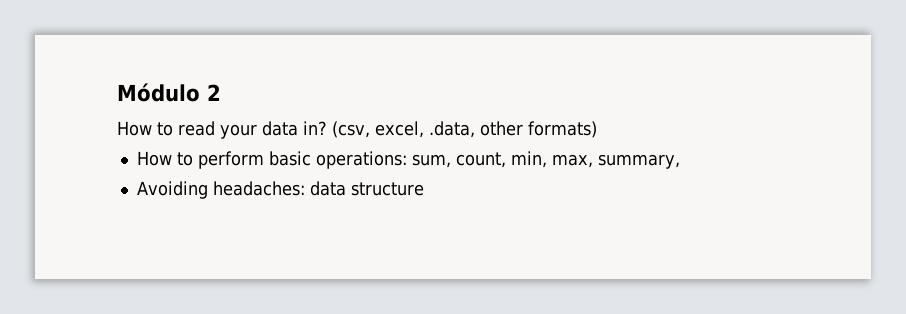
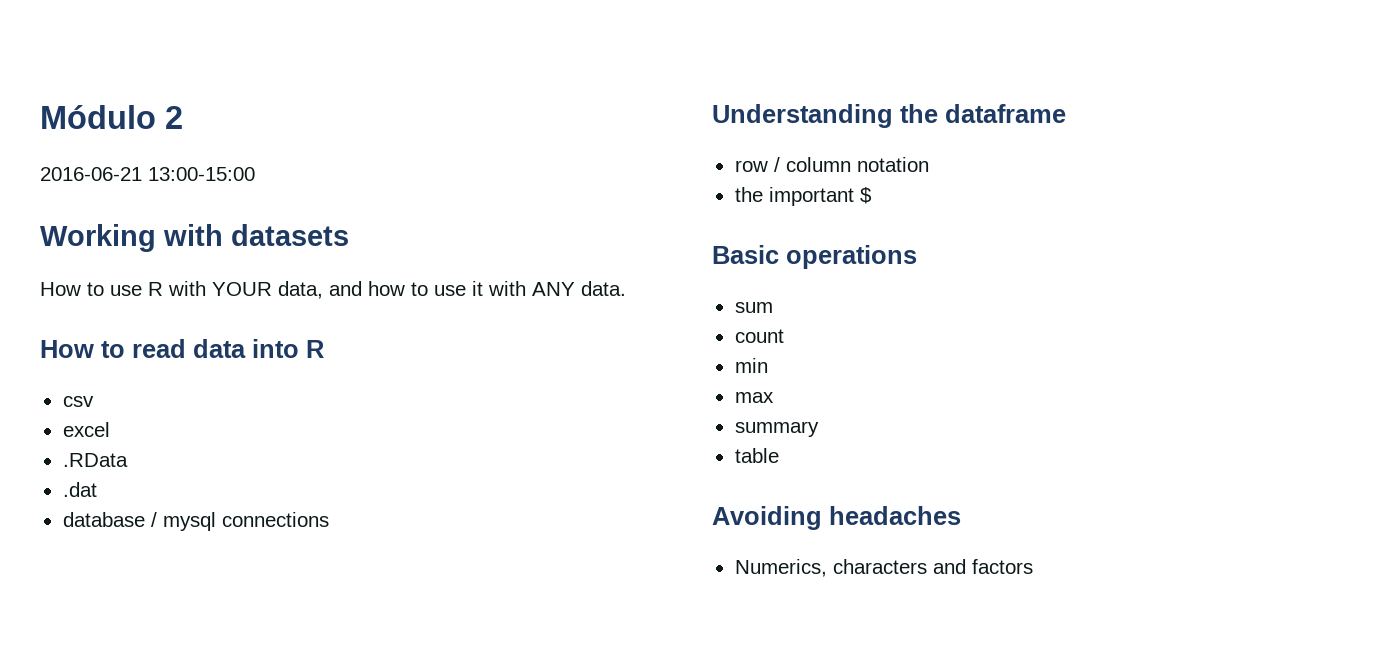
- How to read your data in? (csv, excel, .data, other formats)
- How to perform basic operations: sum, count, min, max, summary,
- Avoiding headaches: data structure
+ 2016-06-21 13:00-15:00
+ Working with datasets
+ How to use R with YOUR data, and how to use it with ANY data.
+ How to read data into R
+ csv
+ excel
+ .RData
+ .dat
+ database / mysql connections
+ Understanding the dataframe
+ row / column notation
+ the important $
+ Basic operations
+ sum
+ count
+ min
+ max
+ summary
+ table
+ Avoiding headaches
+ Numerics, characters and factors

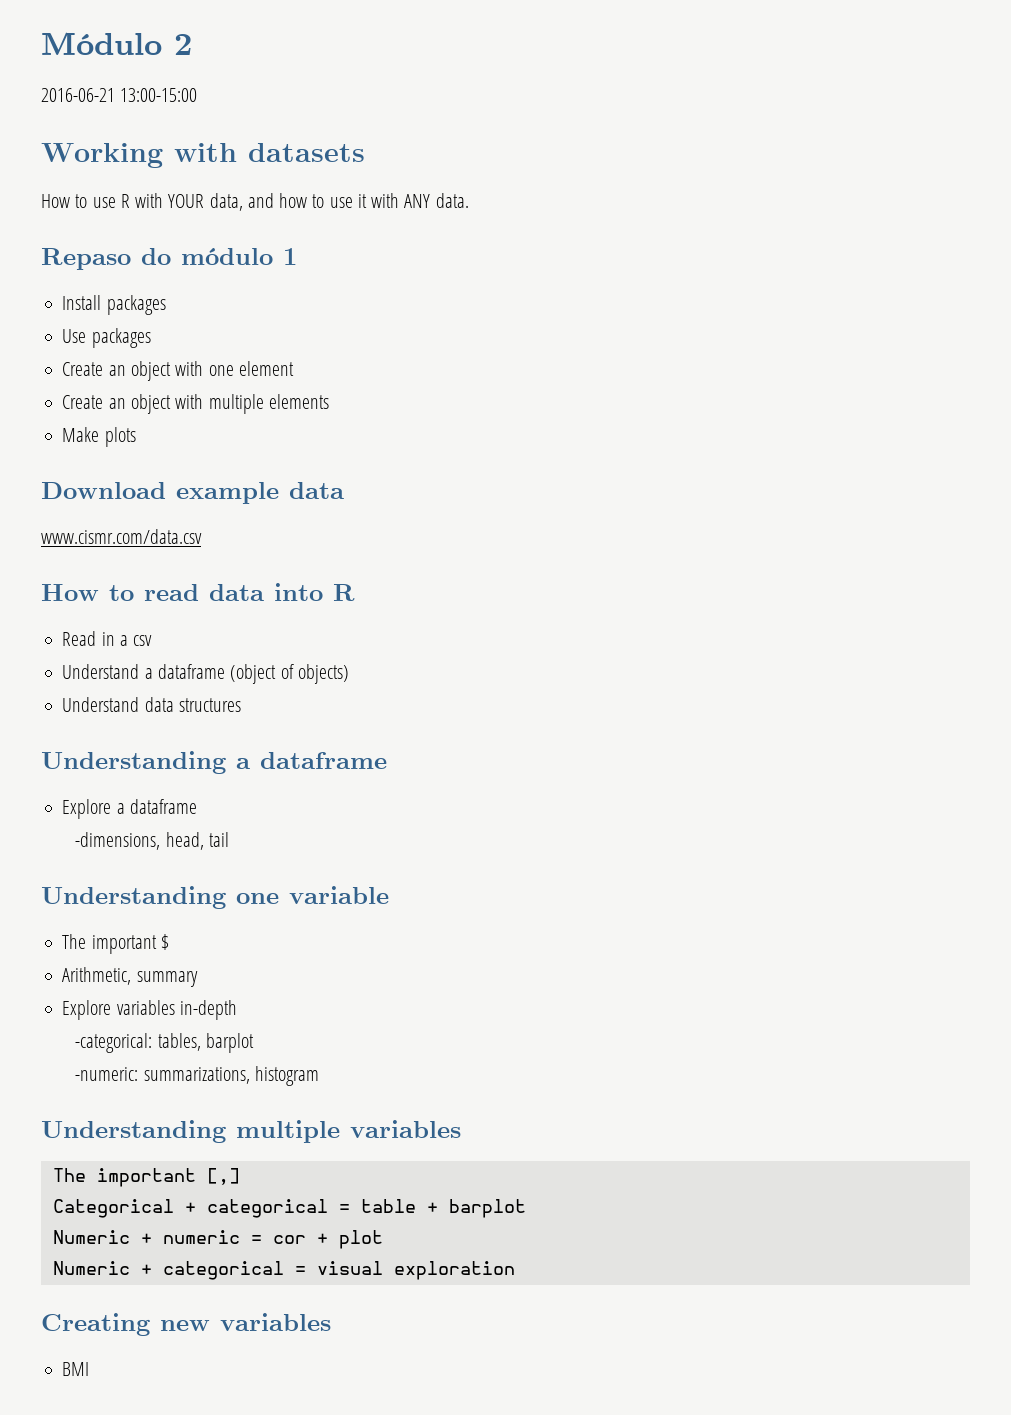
+ Repaso do módulo 1
+ Install packages
+ Use packages
+ Create an object with one element
+ Create an object with multiple elements
+ Make plots
+ Download example data
+ www.cismr.com/data.csv
- csv
- excel
- .RData
- .dat
- database / mysql connections
- Understanding the dataframe
- row / column notation
- the important $
- Basic operations
- sum
- count
- min
- max
- summary
- table
- Avoiding headaches
- Numerics, characters and factors
+ Read in a csv
+ Understand a dataframe (object of objects)
+ Understand data structures
+ Understanding a dataframe
+ Explore a dataframe
+ -dimensions, head, tail
+ Understanding one variable
+ The important $
+ Arithmetic, summary
+ Explore variables in-depth
+ -categorical: tables, barplot
+ -numeric: summarizations, histogram
+ Understanding multiple variables
+ The important [,]
+ Categorical + categorical = table + barplot
+ Numeric + numeric = cor + plot
+ Numeric + categorical = visual exploration
+ Creating new variables
+ BMI

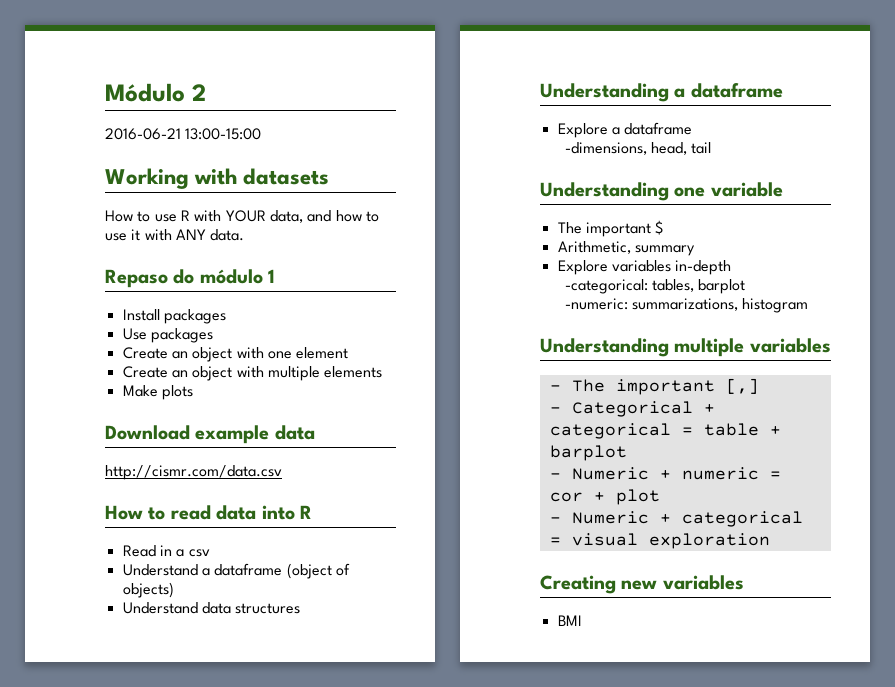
- www.cismr.com/data.csv
+ http://cismr.com/data.csv
- The important [,]
+ - The important [,]
- Categorical + categorical = table + barplot
+ - Categorical + categorical = table + barplot
- Numeric + numeric = cor + plot
+ - Numeric + numeric = cor + plot
- Numeric + categorical = visual exploration
+ - Numeric + categorical = visual exploration

